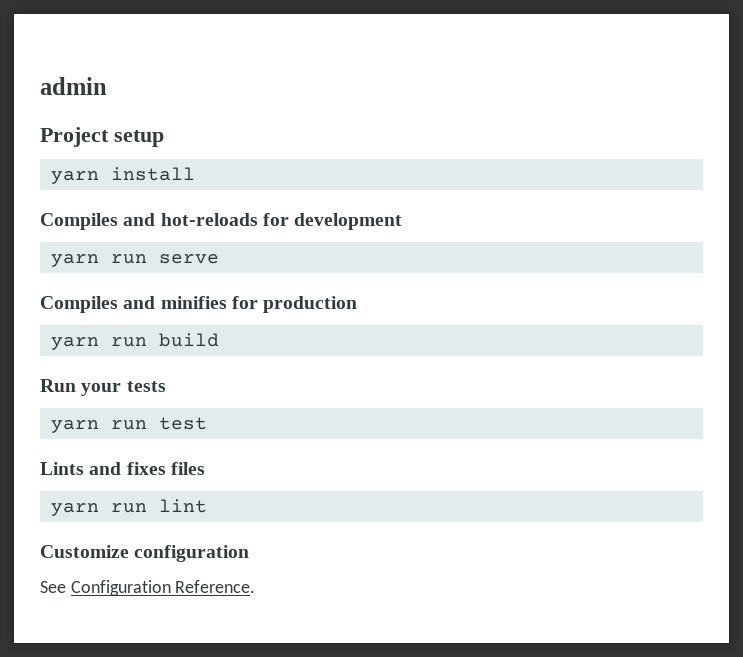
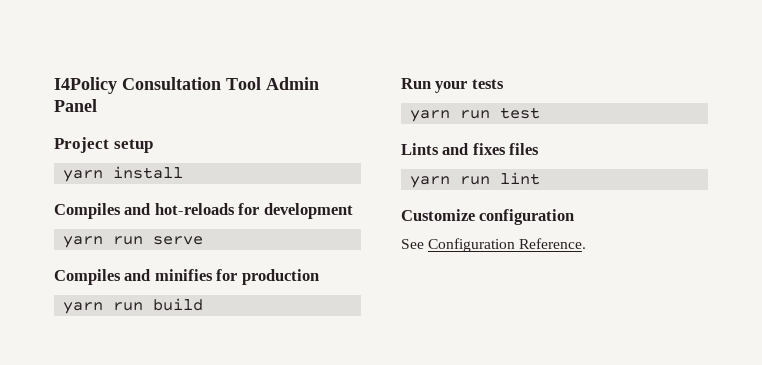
- admin
+ I4Policy Consultation Tool Admin Panel

